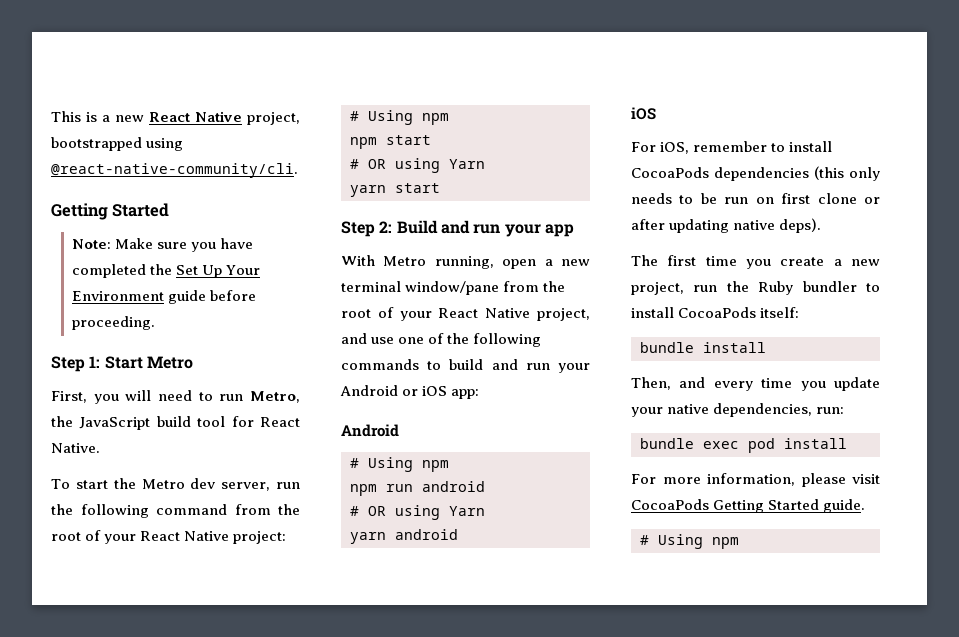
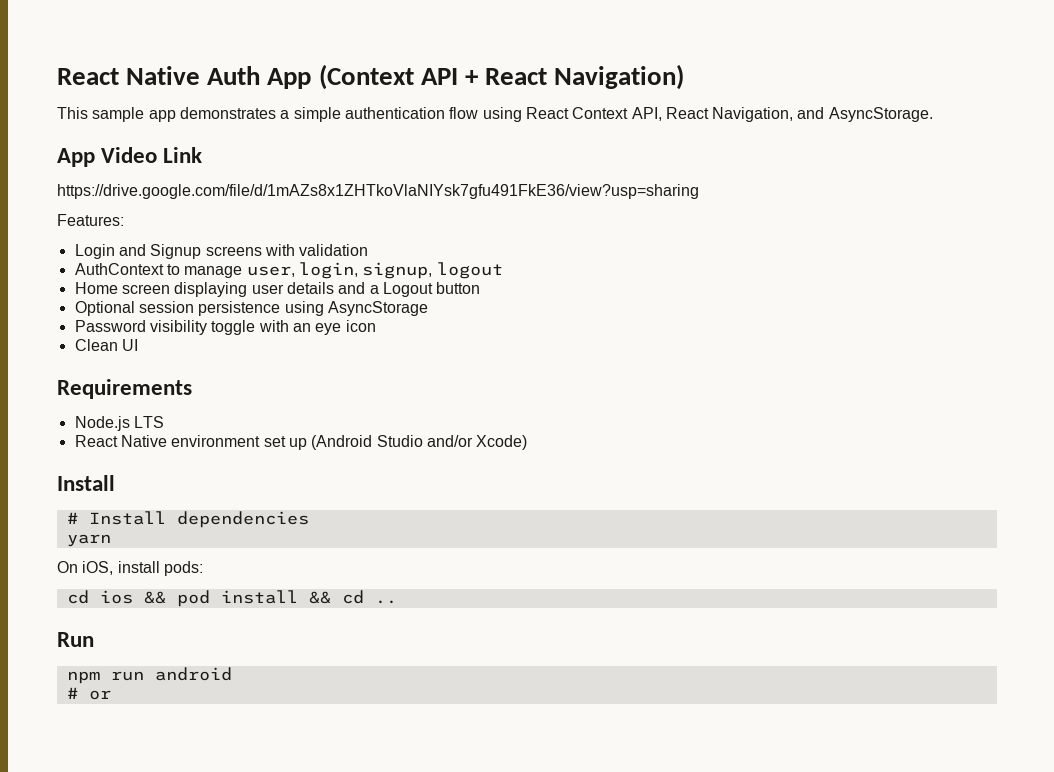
- This is a new React Native project, bootstrapped using @react-native-community/cli.
- Getting Started
- Note: Make sure you have completed the Set Up Your Environment guide before proceeding.
- Step 1: Start Metro
- First, you will need to run Metro, the JavaScript build tool for React Native.
- To start the Metro dev server, run the following command from the root of your React Native project:
- # Using npm
- npm start
- # OR using Yarn
- yarn start
- Step 2: Build and run your app
- With Metro running, open a new terminal window/pane from the root of your React Native project, and use one of the following commands to build and run your Android or iOS app:
- Android
- # Using npm
+ React Native Auth App (Context API + React Navigation)
+ This sample app demonstrates a simple authentication flow using React Context API, React Navigation, and AsyncStorage.
+ App Video Link
+ https://drive.google.com/file/d/1mAZs8x1ZHTkoVlaNIYsk7gfu491FkE36/view?usp=sharing
+ Features:
+ Login and Signup screens with validation
+ AuthContext to manage user, login, signup, logout
+ Home screen displaying user details and a Logout button
+ Optional session persistence using AsyncStorage
+ Password visibility toggle with an eye icon
+ Clean UI
+ Requirements
+ Node.js LTS
+ React Native environment set up (Android Studio and/or Xcode)
+ Install
+ # Install dependencies
+ yarn
+ On iOS, install pods:
+ cd ios && pod install && cd ..
+ Run
  npm run android
- # OR using Yarn
- yarn android
- iOS
- For iOS, remember to install CocoaPods dependencies (this only needs to be run on first clone or after updating native deps).
- The first time you create a new project, run the Ruby bundler to install CocoaPods itself:
- bundle install
- Then, and every time you update your native dependencies, run:
- bundle exec pod install
- For more information, please visit CocoaPods Getting Started guide.
- # Using npm
+ # or

